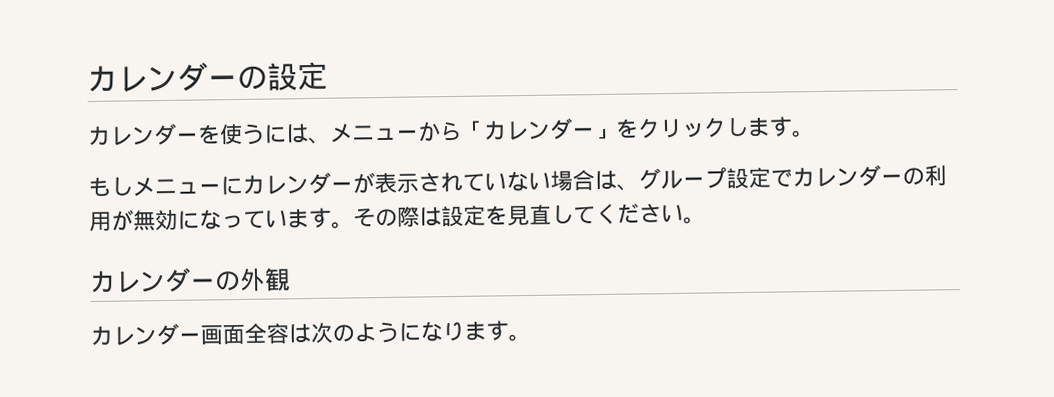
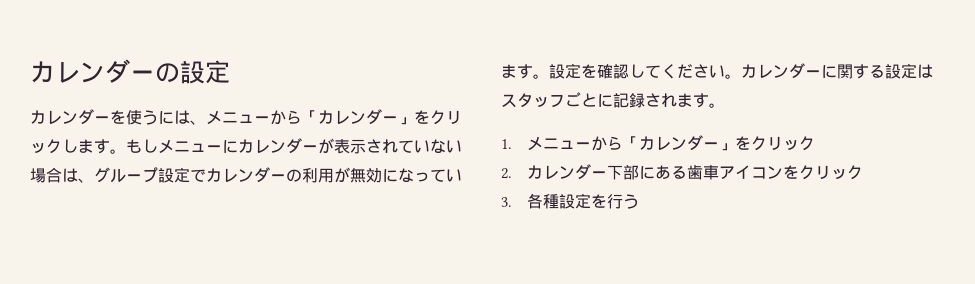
- カレンダーを使うには、メニューから「カレンダー」をクリックします。
- もしメニューにカレンダーが表示されていない場合は、グループ設定でカレンダーの利用が無効になっています。
+ カレンダーを使うには、メニューから「カレンダー」をクリックします。もしメニューにカレンダーが表示されていない場合は、グループ設定でカレンダーの利用が無効になっています。
- その際は設定を見直してください。
- カレンダーの外観
- カレンダー画面全容は次のようになります。
+ 設定を確認してください。カレンダーに関する設定はスタッフごとに記録されます。
+ 1.メニューから「カレンダー」をクリック
+ 2.カレンダー下部にある歯車アイコンをクリック
+ 3.各種設定を行う

